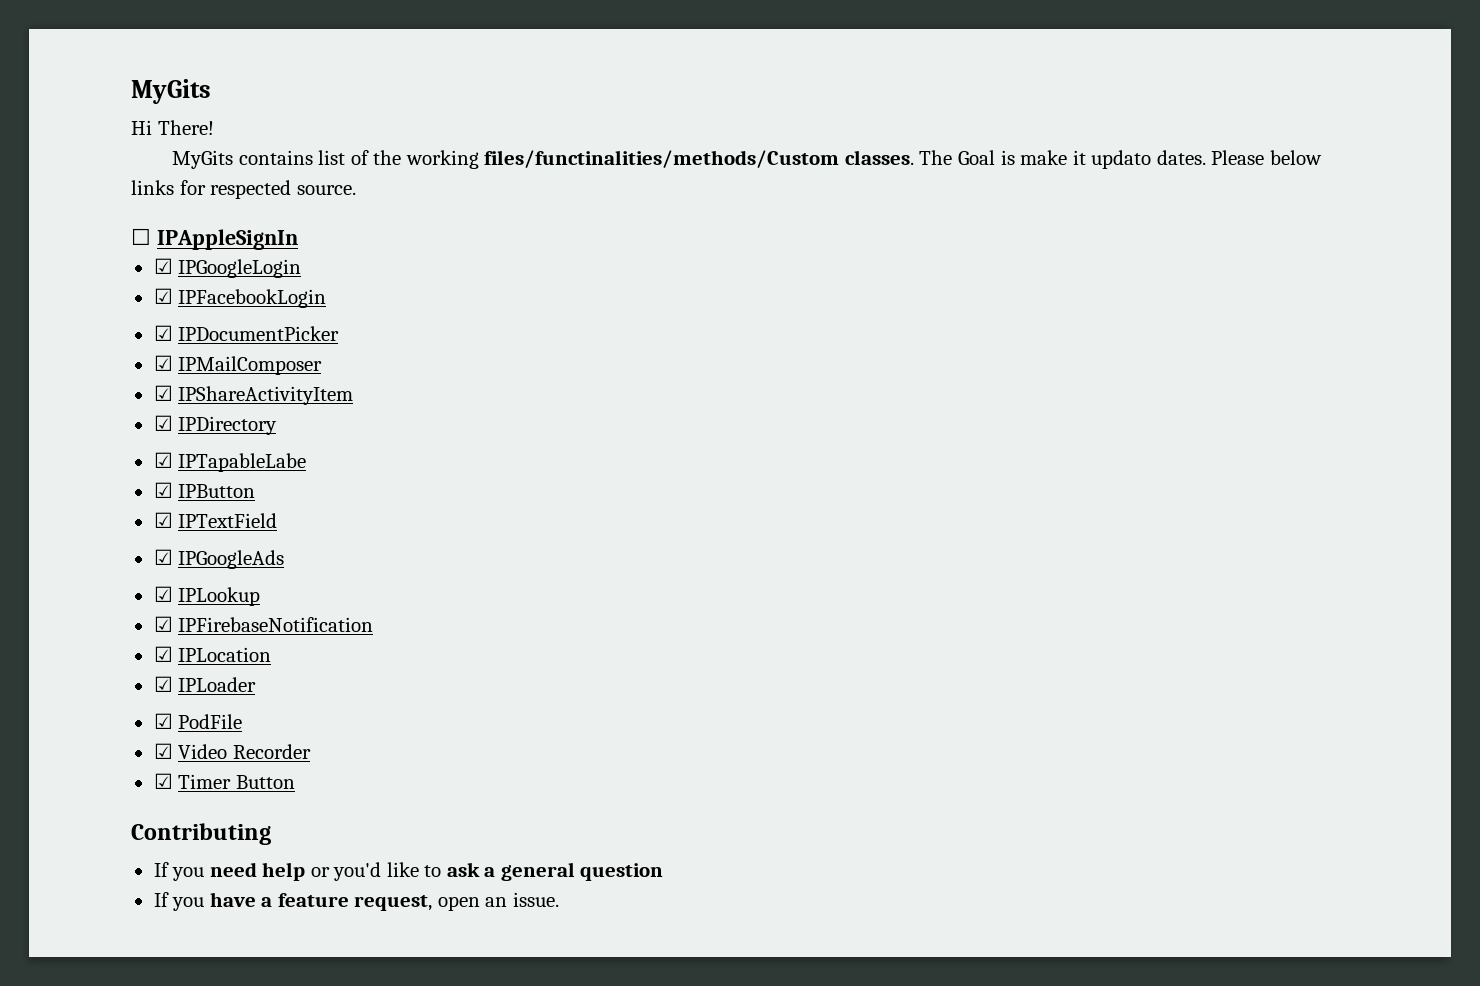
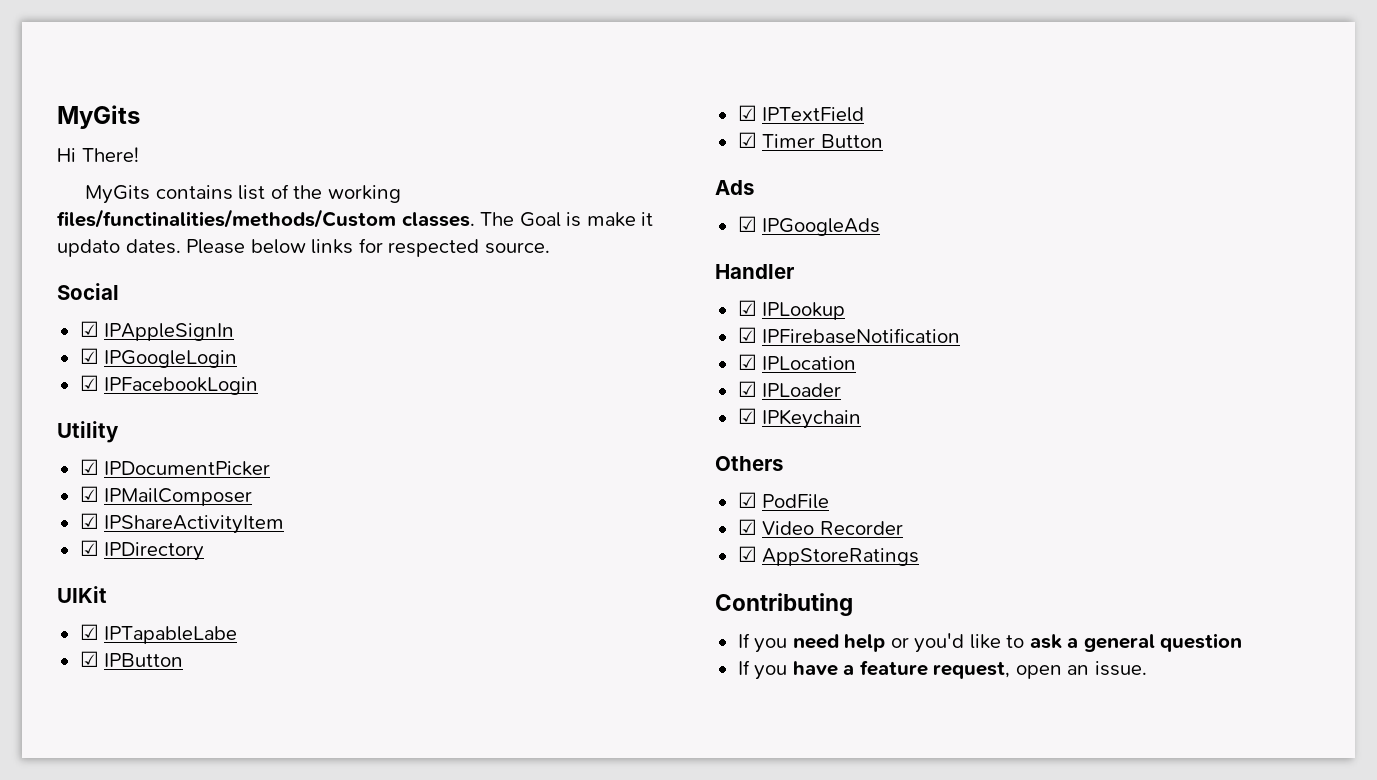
- ☐ IPAppleSignIn
+ Social
+ ☑ IPAppleSignIn
+ Utility
+ UIKit
+ ☑ Timer Button
+ Ads
+ Handler
+ ☑ IPKeychain
+ Others
- ☑ Timer Button
+ ☑ AppStoreRatings

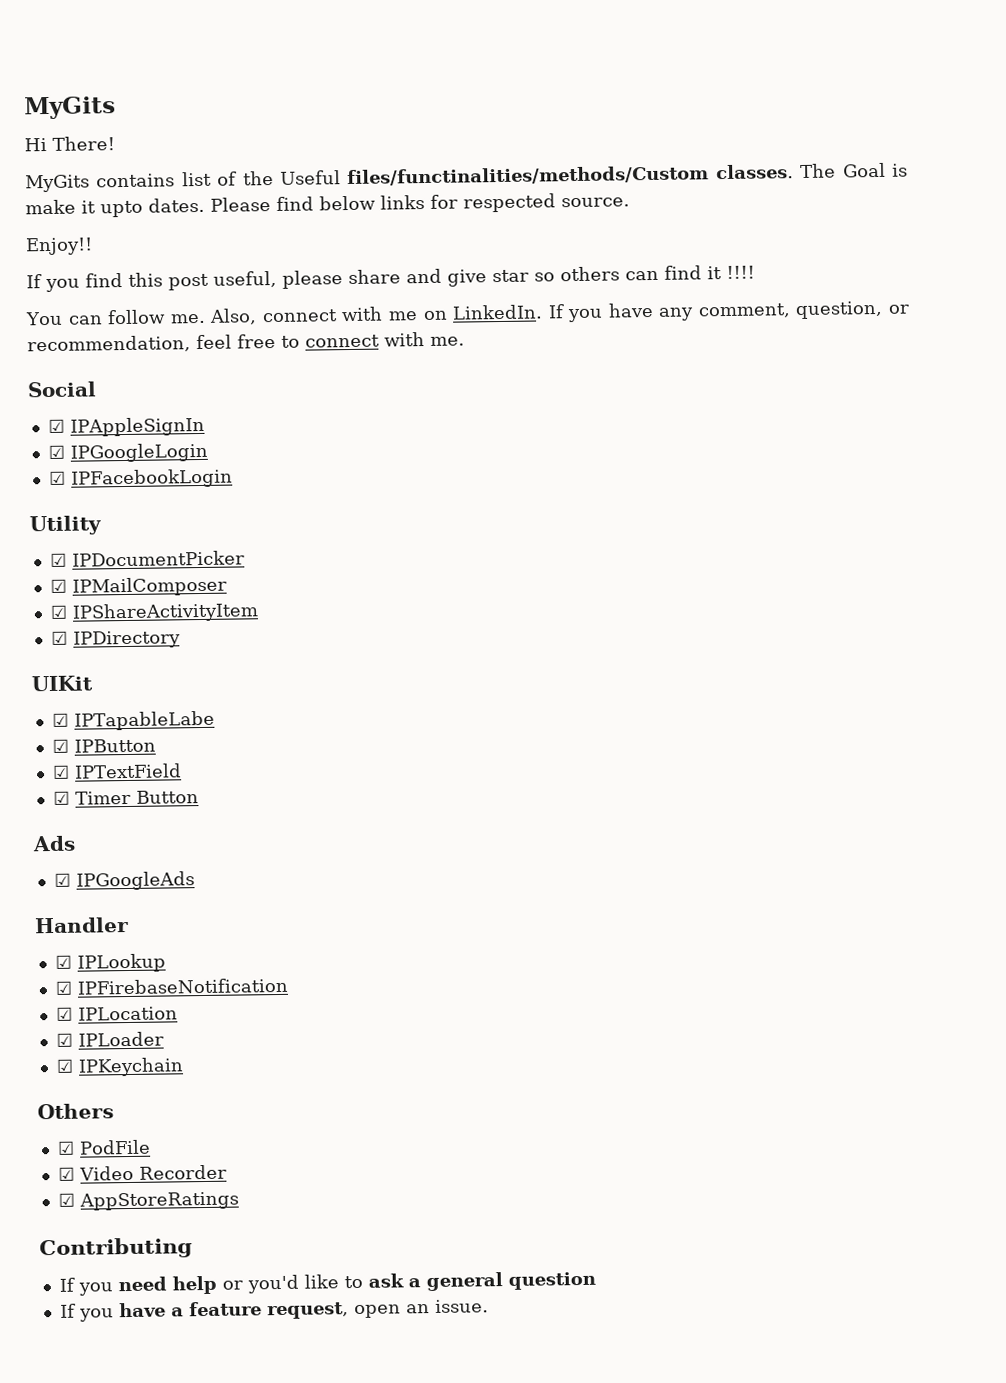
- MyGits contains list of the working files/functinalities/methods/Custom classes.
+ MyGits contains list of the Useful files/functinalities/methods/Custom classes.
- The Goal is make it updato dates.
+ The Goal is make it upto dates.
- Please below links for respected source.
+ Please find below links for respected source.
+ Enjoy!!
+ If you find this post useful, please share and give star so others can find it !!!!
+ You can follow me. Also, connect with me on LinkedIn. If you have any comment, question, or recommendation, feel free to connect with me.

